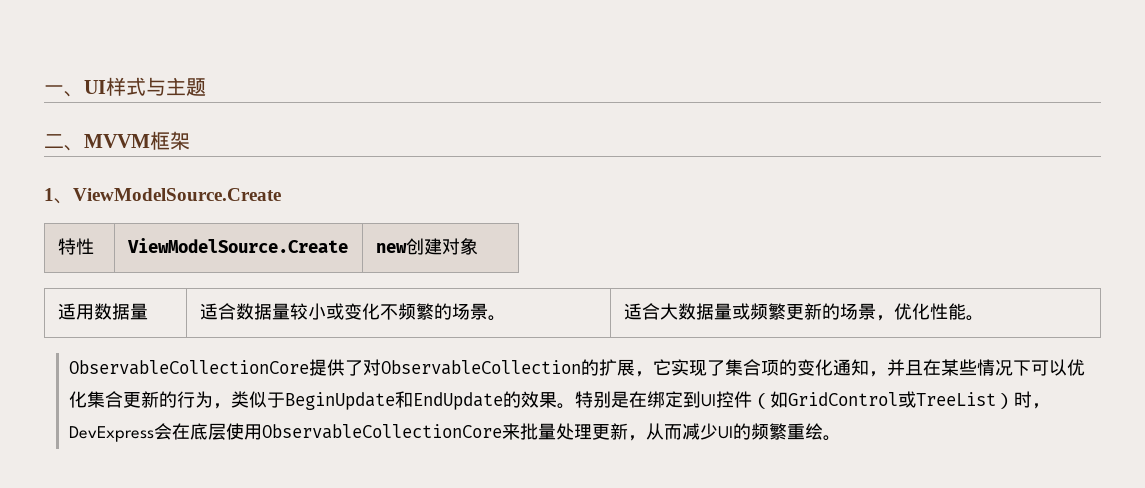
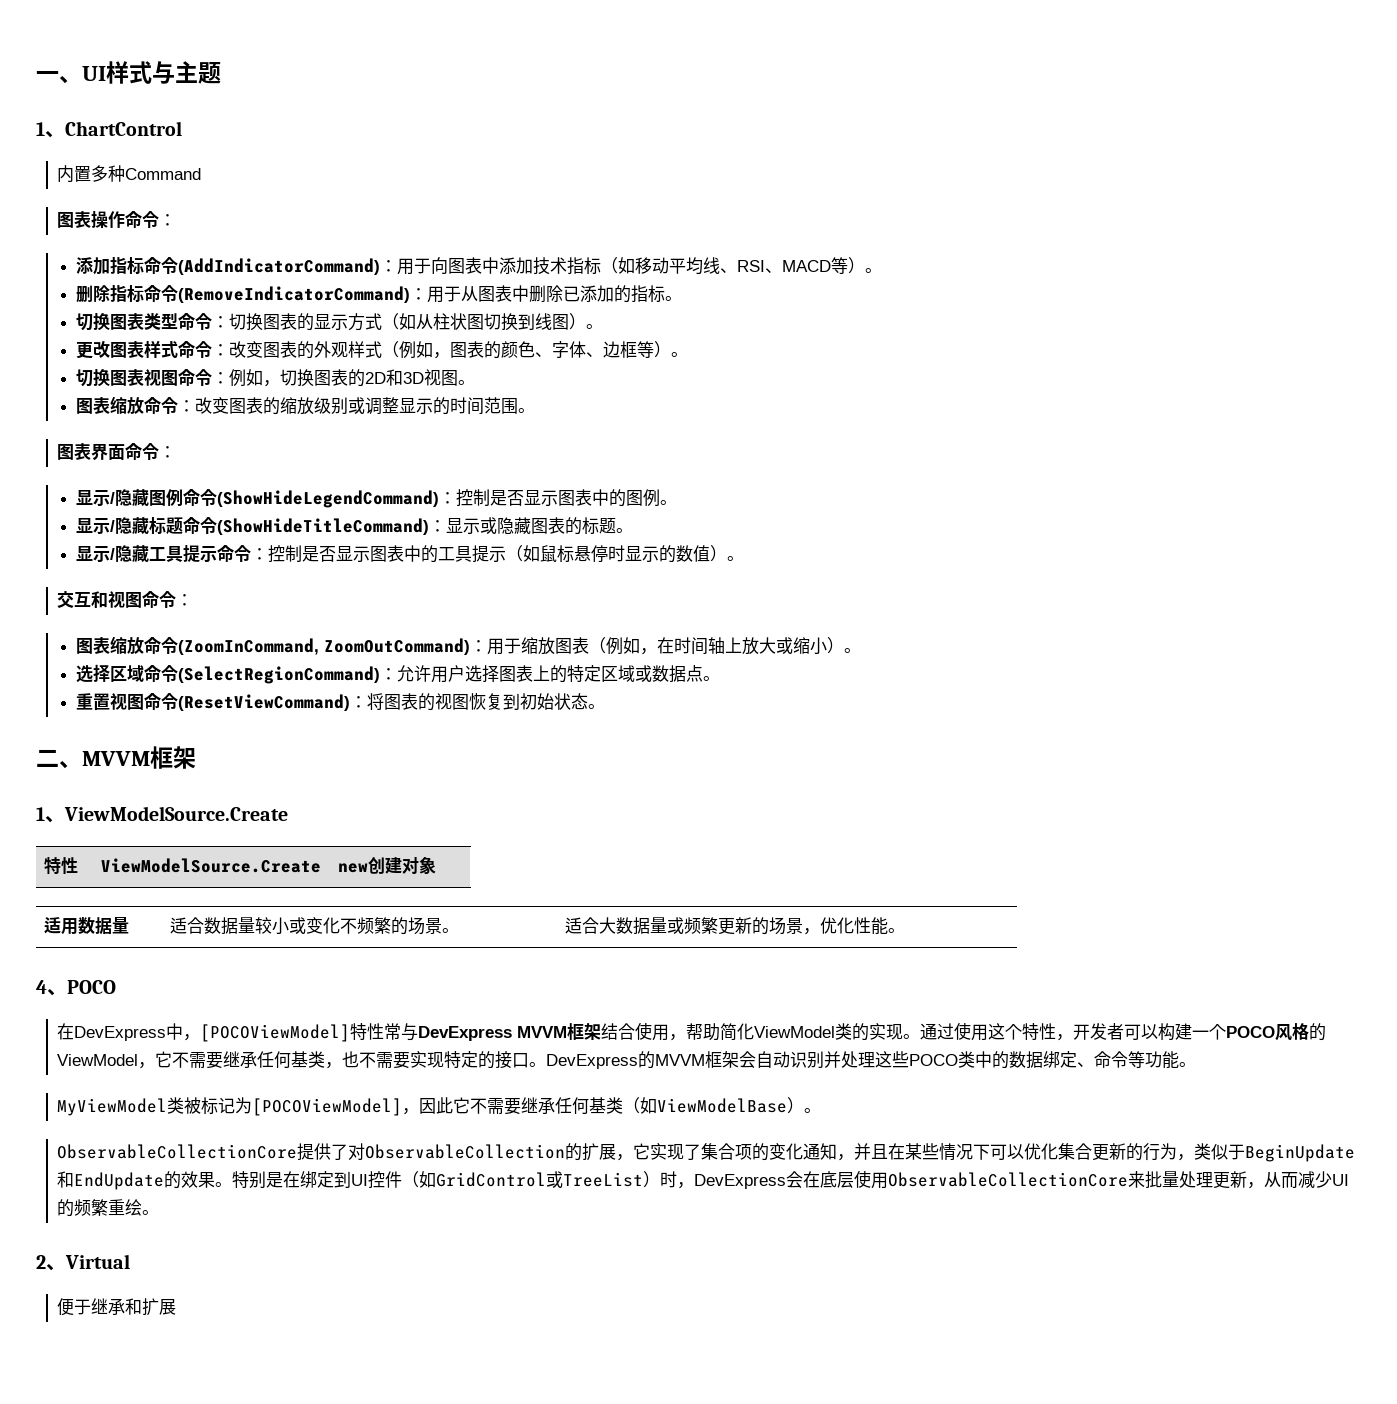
+ 1、ChartControl
+ 内置多种Command
+ 图表操作命令：
+ 添加指标命令(AddIndicatorCommand)：用于向图表中添加技术指标（如移动平均线、RSI、MACD等）。
+ 删除指标命令(RemoveIndicatorCommand)：用于从图表中删除已添加的指标。
+ 切换图表类型命令：切换图表的显示方式（如从柱状图切换到线图）。
+ 更改图表样式命令：改变图表的外观样式（例如，图表的颜色、字体、边框等）。
+ 切换图表视图命令：例如，切换图表的2D和3D视图。
+ 图表缩放命令：改变图表的缩放级别或调整显示的时间范围。
+ 图表界面命令：
+ 显示/隐藏图例命令(ShowHideLegendCommand)：控制是否显示图表中的图例。
+ 显示/隐藏标题命令(ShowHideTitleCommand)：显示或隐藏图表的标题。
+ 显示/隐藏工具提示命令：控制是否显示图表中的工具提示（如鼠标悬停时显示的数值）。
+ 交互和视图命令：
+ 图表缩放命令(ZoomInCommand, ZoomOutCommand)：用于缩放图表（例如，在时间轴上放大或缩小）。
+ 选择区域命令(SelectRegionCommand)：允许用户选择图表上的特定区域或数据点。
+ 重置视图命令(ResetViewCommand)：将图表的视图恢复到初始状态。
+ 4、POCO
+ 在DevExpress中，[POCOViewModel]特性常与DevExpress MVVM框架结合使用，帮助简化ViewModel类的实现。通过使用这个特性，开发者可以构建一个POCO风格的ViewModel，它不需要继承任何基类，也不需要实现特定的接口。DevExpress的MVVM框架会自动识别并处理这些POCO类中的数据绑定、命令等功能。
+ MyViewModel类被标记为[POCOViewModel]，因此它不需要继承任何基类（如ViewModelBase）。
+ 2、Virtual
+ 便于继承和扩展

